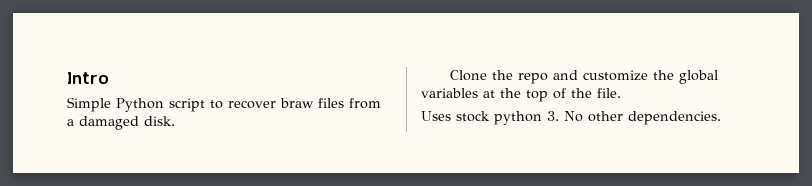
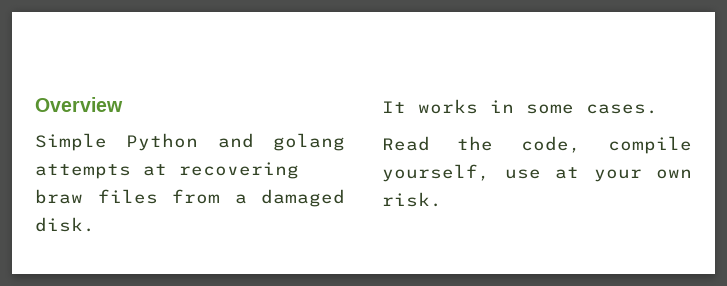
- Intro
+ Overview
- Simple Python script to recover braw files from a damaged disk.
+ Simple Python and golang attempts at recovering braw files from a damaged disk.
- Clone the repo and customize the global variables at the top of the file.
- Uses stock python 3. No other dependencies.
+ It works in some cases.
+ Read the code, compile yourself, use at your own risk.

